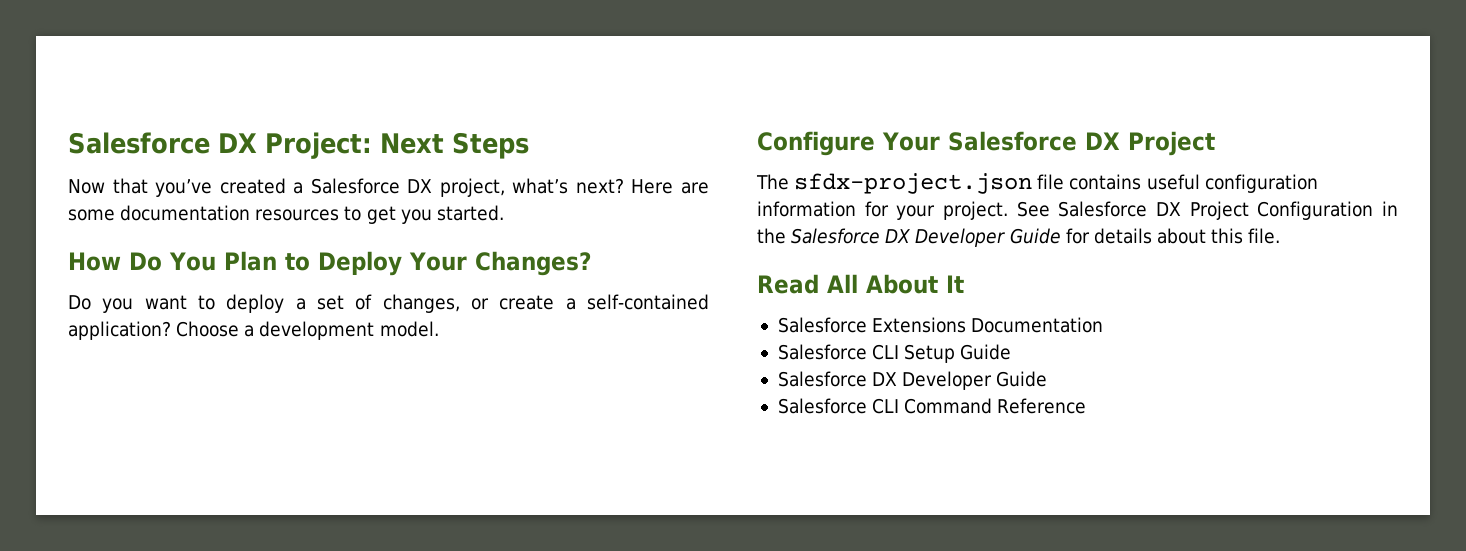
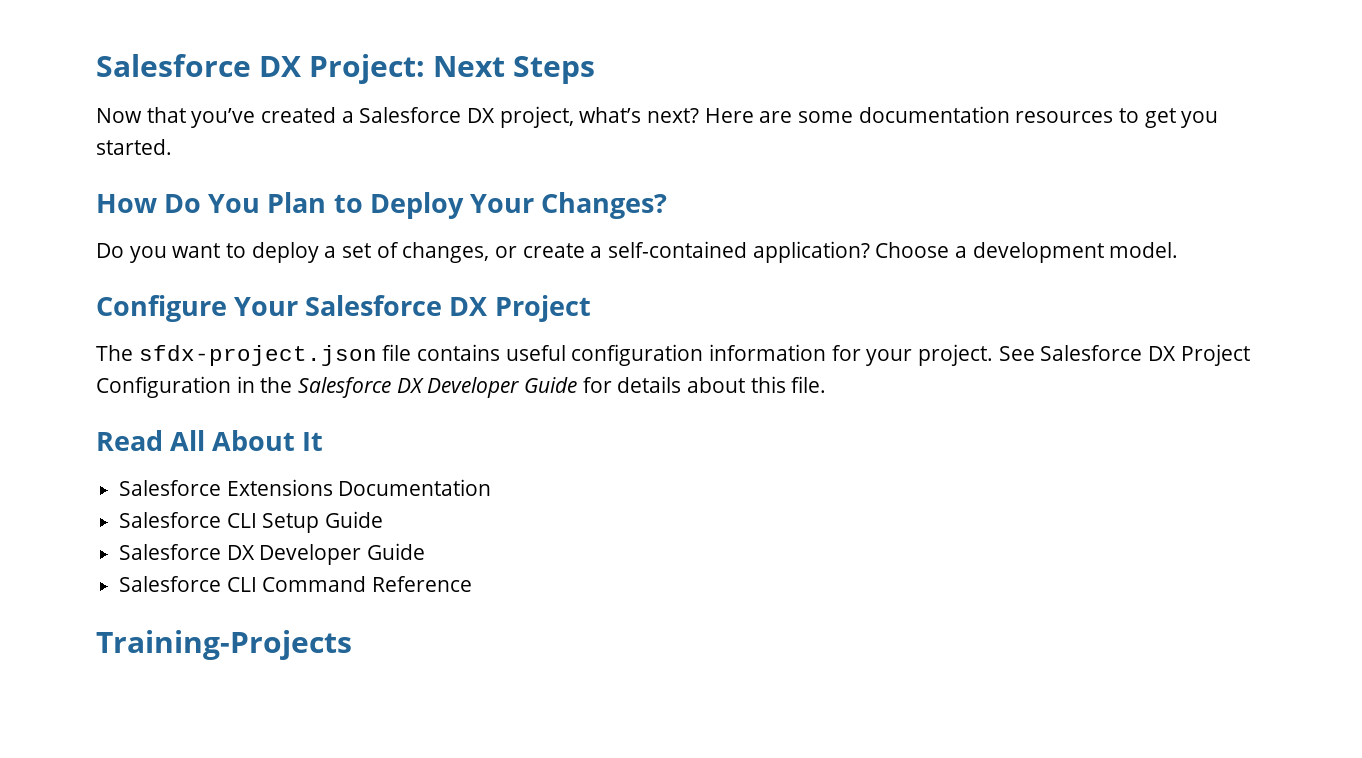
+ Training-Projects

